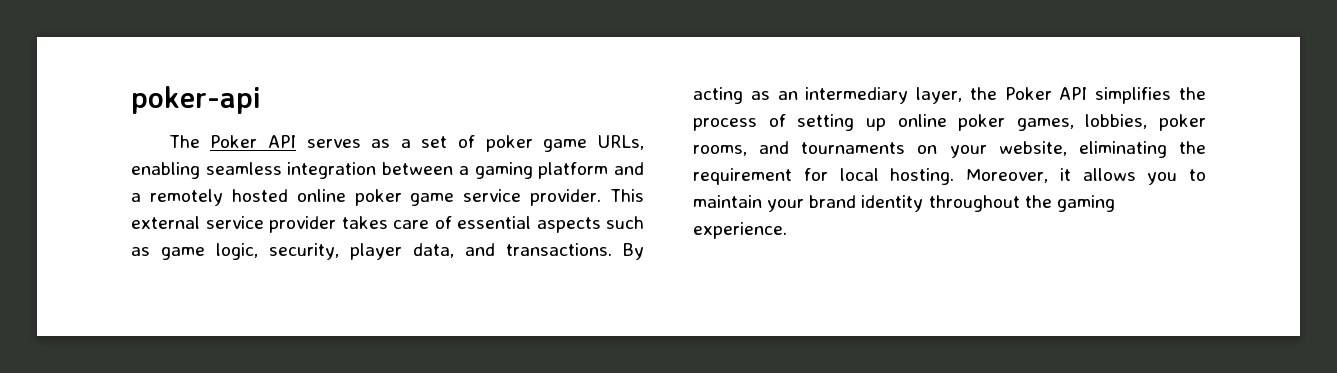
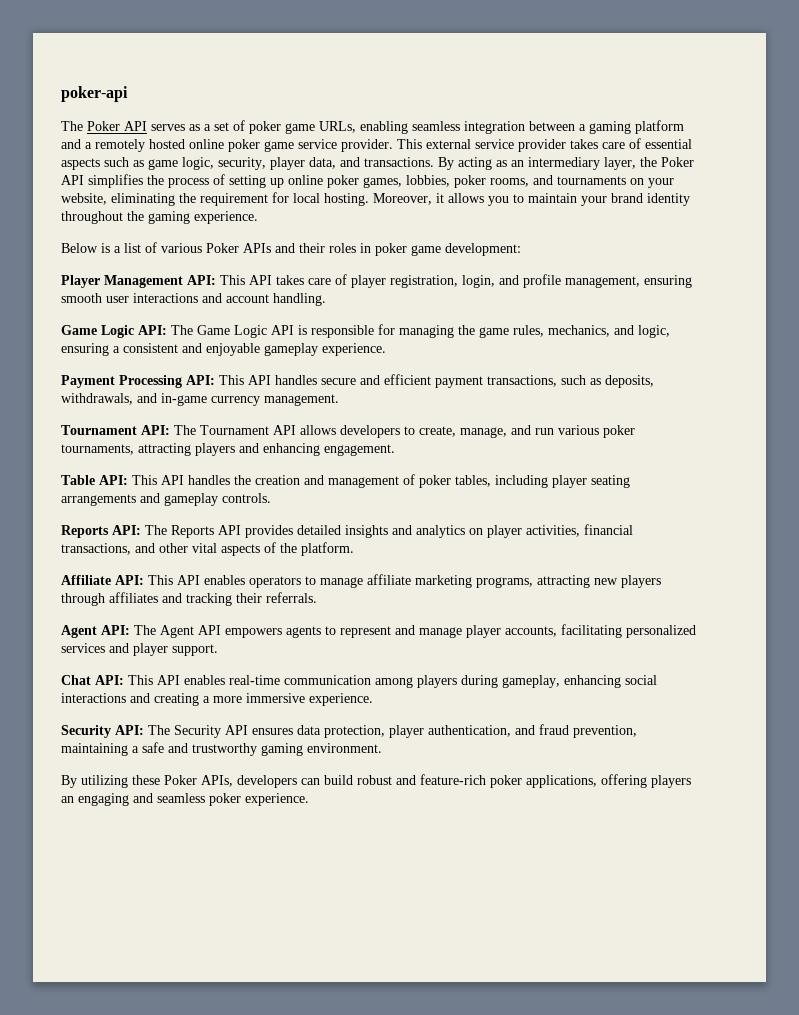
+ Below is a list of various Poker APIs and their roles in poker game development:
+ Player Management API: This API takes care of player registration, login, and profile management, ensuring smooth user interactions and account handling.
+ Game Logic API: The Game Logic API is responsible for managing the game rules, mechanics, and logic, ensuring a consistent and enjoyable gameplay experience.
+ Payment Processing API: This API handles secure and efficient payment transactions, such as deposits, withdrawals, and in-game currency management.
+ Tournament API: The Tournament API allows developers to create, manage, and run various poker tournaments, attracting players and enhancing engagement.
+ Table API: This API handles the creation and management of poker tables, including player seating arrangements and gameplay controls.
+ Reports API: The Reports API provides detailed insights and analytics on player activities, financial transactions, and other vital aspects of the platform.
+ Affiliate API: This API enables operators to manage affiliate marketing programs, attracting new players through affiliates and tracking their referrals.
+ Agent API: The Agent API empowers agents to represent and manage player accounts, facilitating personalized services and player support.
+ Chat API: This API enables real-time communication among players during gameplay, enhancing social interactions and creating a more immersive experience.
+ Security API: The Security API ensures data protection, player authentication, and fraud prevention, maintaining a safe and trustworthy gaming environment.
+ By utilizing these Poker APIs, developers can build robust and feature-rich poker applications, offering players an engaging and seamless poker experience.

